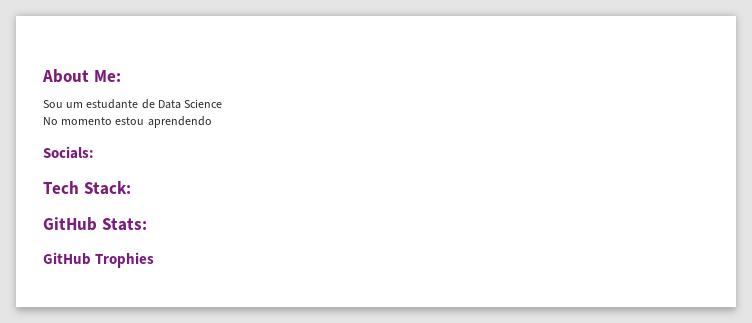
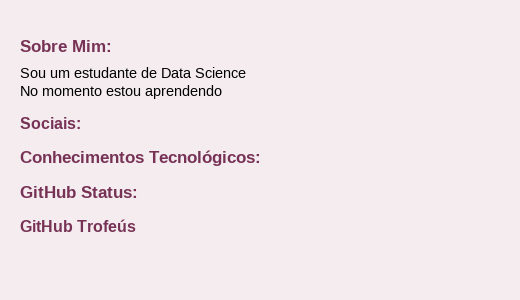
- About Me:
+ Sobre Mim:
- Socials:
- Tech Stack:
- GitHub Stats:
- GitHub Trophies
+ Sociais:
+ Conhecimentos Tecnológicos:
+ GitHub Status:
+ GitHub Trofeús

